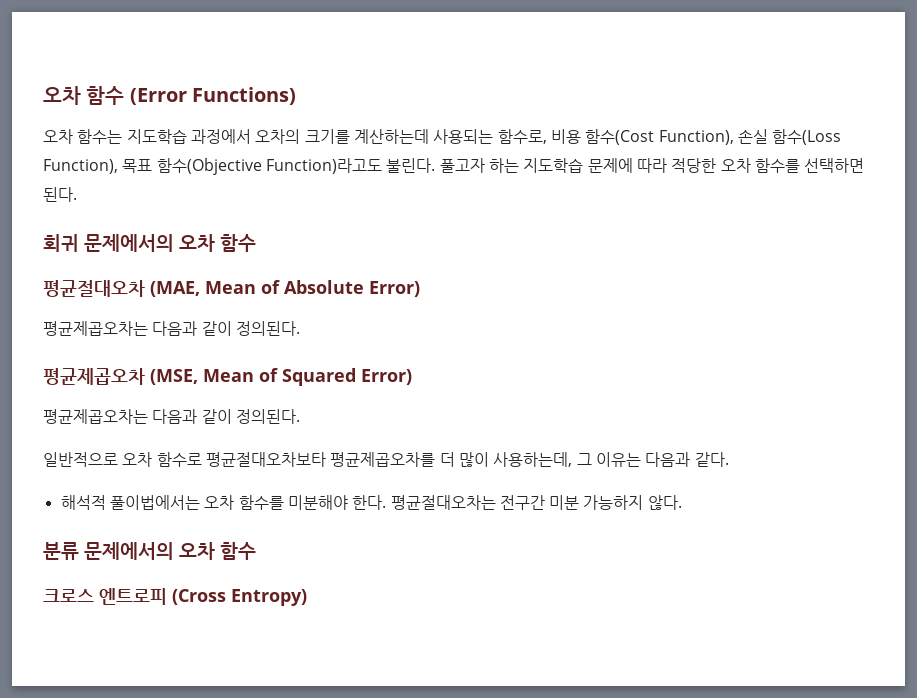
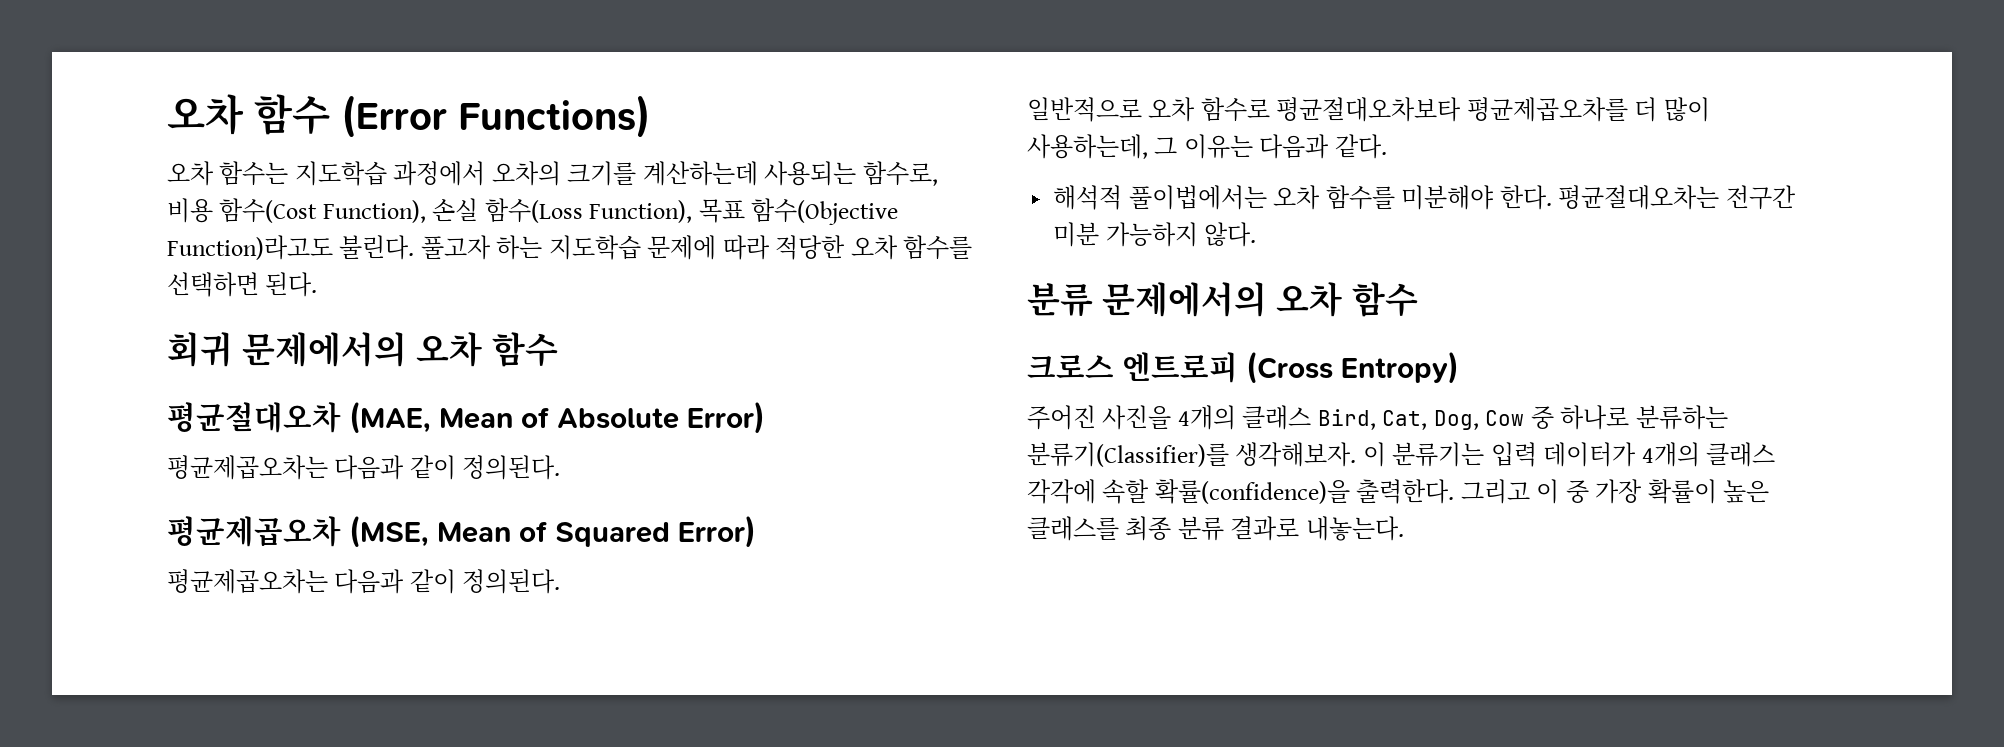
+ 주어진 사진을 4개의 클래스 Bird, Cat, Dog, Cow 중 하나로 분류하는 분류기(Classifier)를 생각해보자. 이 분류기는 입력 데이터가 4개의 클래스 각각에 속할 확률(confidence)을 출력한다. 그리고 이 중 가장 확률이 높은 클래스를 최종 분류 결과로 내놓는다.

